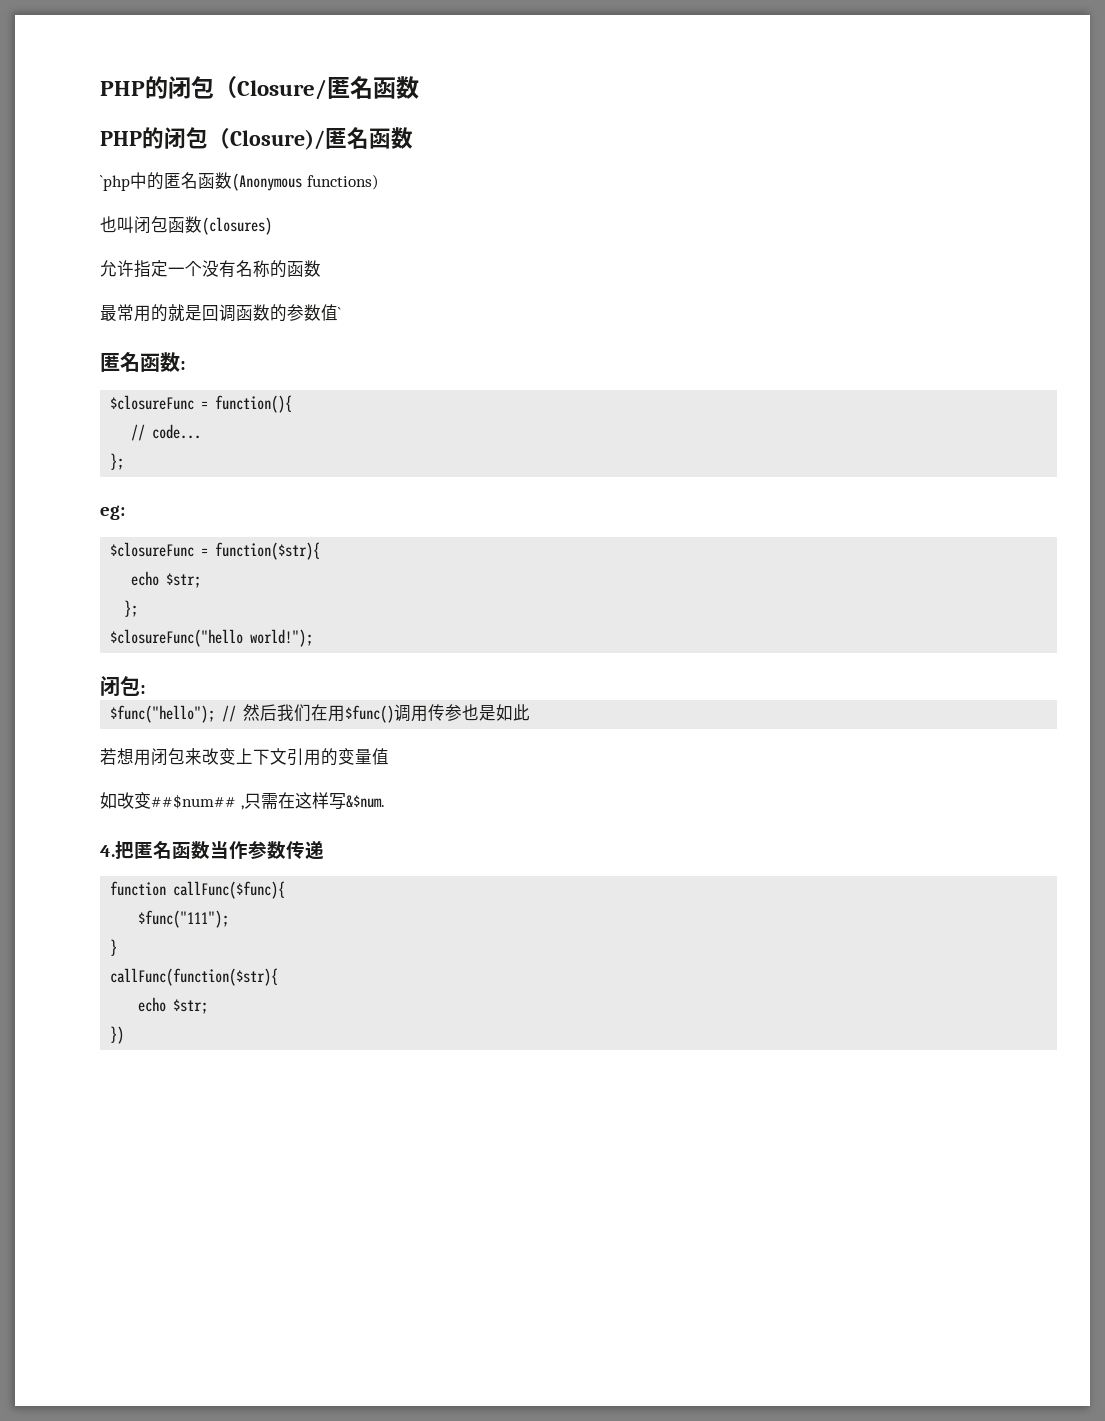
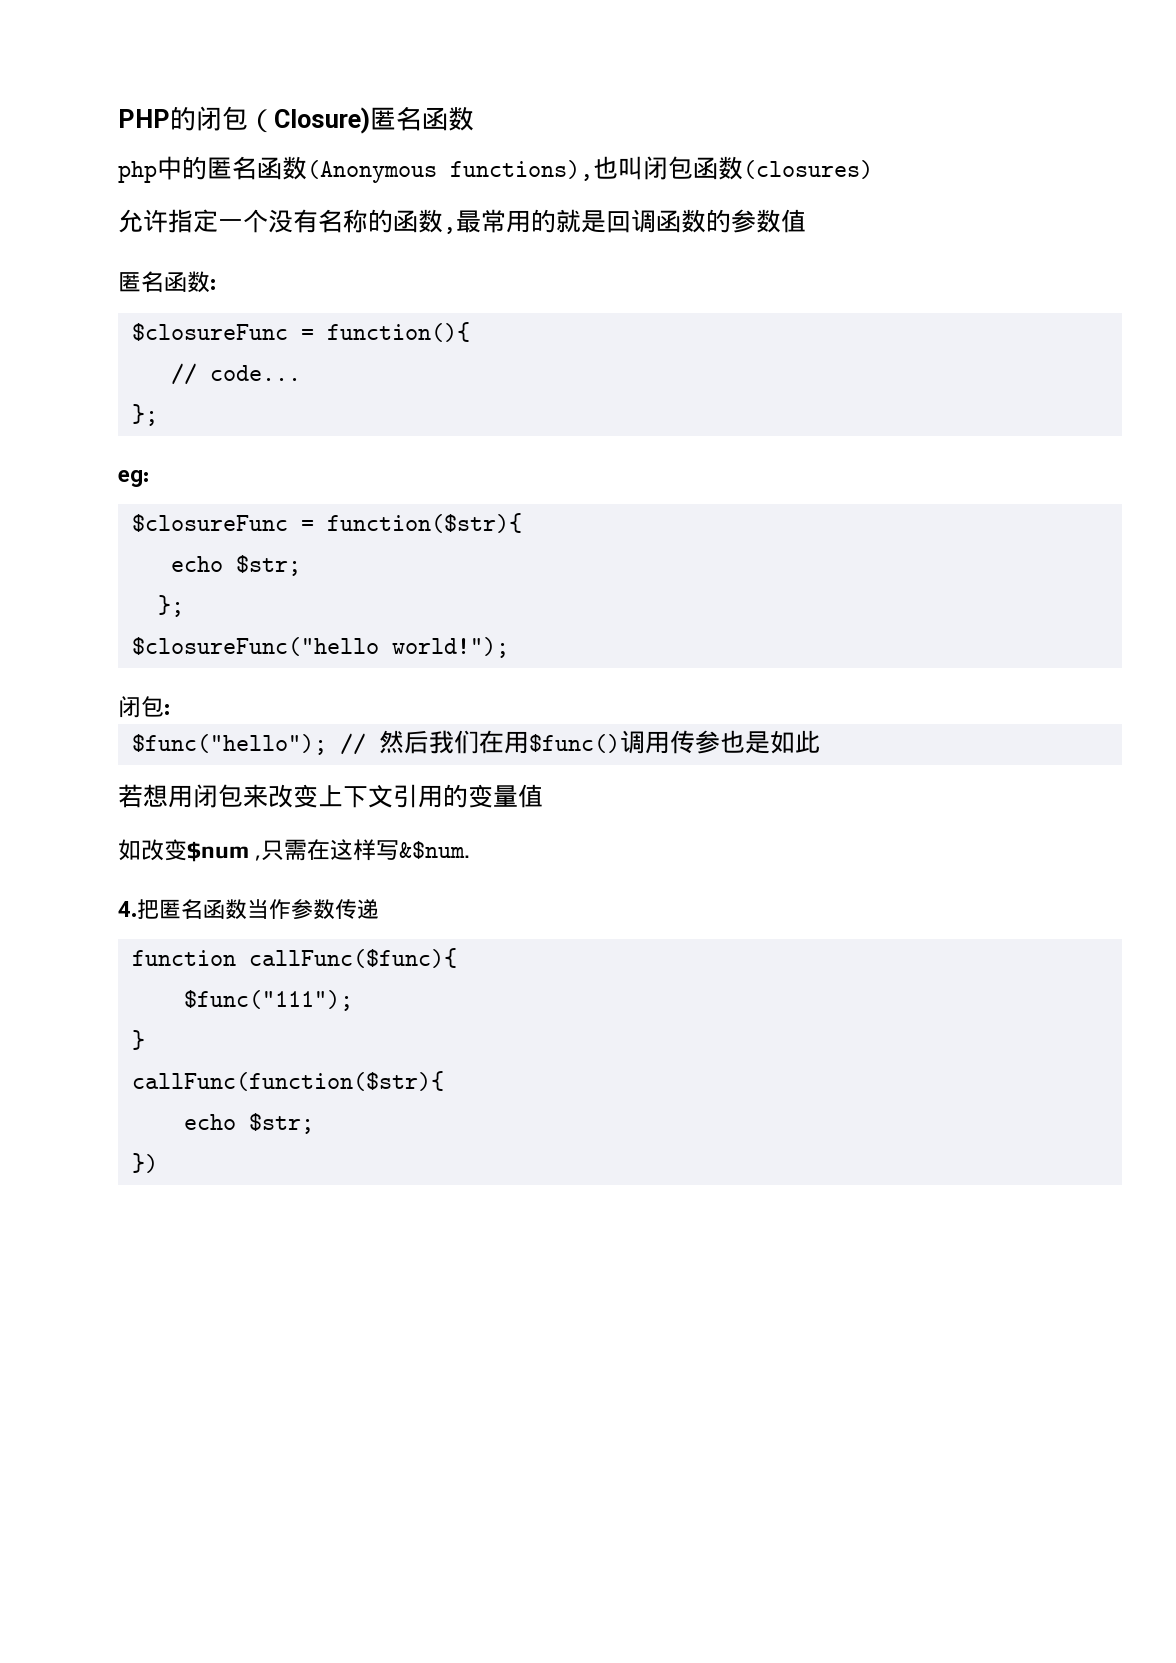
- PHP的闭包（Closure/匿名函数
- PHP的闭包（Closure)/匿名函数
- `php中的匿名函数(Anonymous functions)
- 也叫闭包函数(closures)
+ PHP的闭包（Closure)匿名函数
+ php中的匿名函数(Anonymous functions),也叫闭包函数(closures)
- 允许指定一个没有名称的函数
- 最常用的就是回调函数的参数值`
+ 允许指定一个没有名称的函数,最常用的就是回调函数的参数值
- 如改变##$num## ,只需在这样写&$num.
+ 如改变$num ,只需在这样写&$num.

